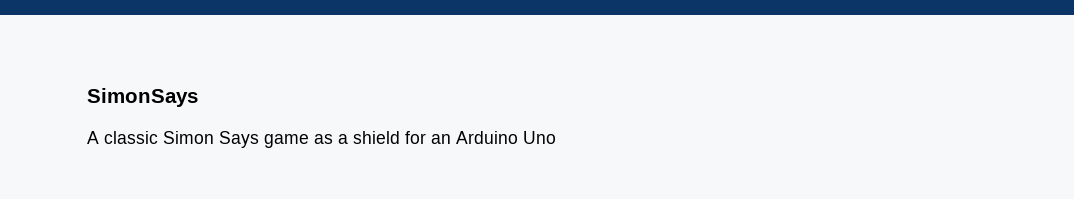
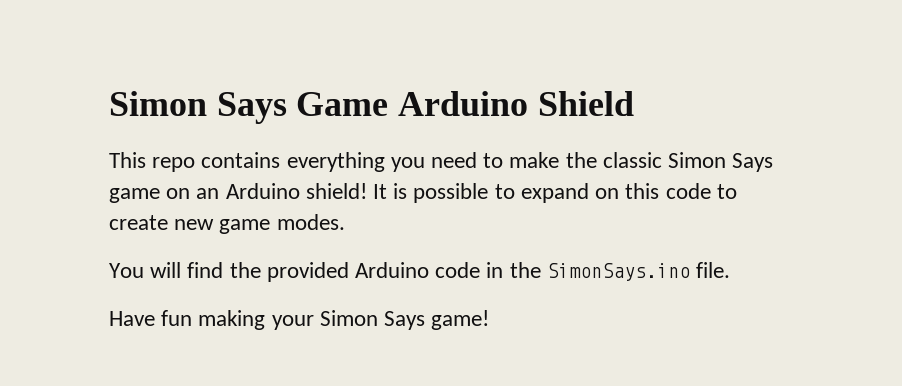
- SimonSays
- A classic Simon Says game as a shield for an Arduino Uno
+ Simon Says Game Arduino Shield
+ This repo contains everything you need to make the classic Simon Says game on an Arduino shield! It is possible to expand on this code to create new game modes.
+ You will find the provided Arduino code in the SimonSays.ino file.
+ Have fun making your Simon Says game!

